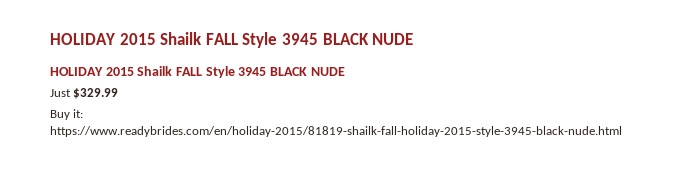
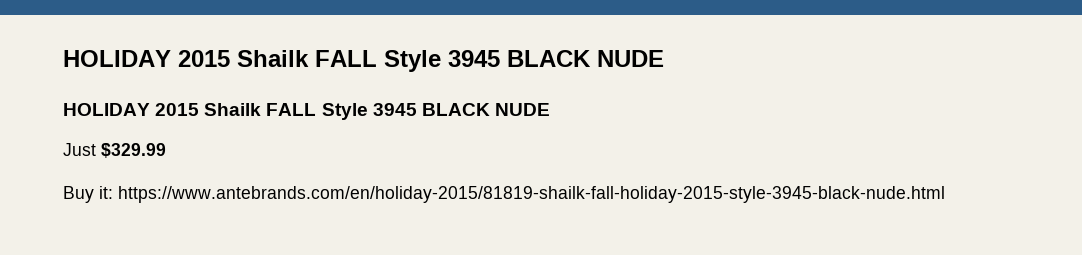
- Buy it: https://www.readybrides.com/en/holiday-2015/81819-shailk-fall-holiday-2015-style-3945-black-nude.html
+ Buy it: https://www.antebrands.com/en/holiday-2015/81819-shailk-fall-holiday-2015-style-3945-black-nude.html

